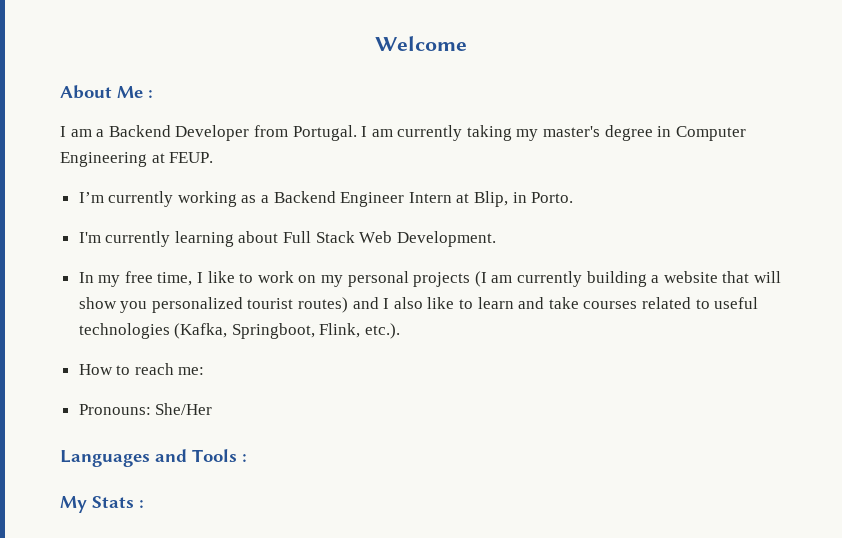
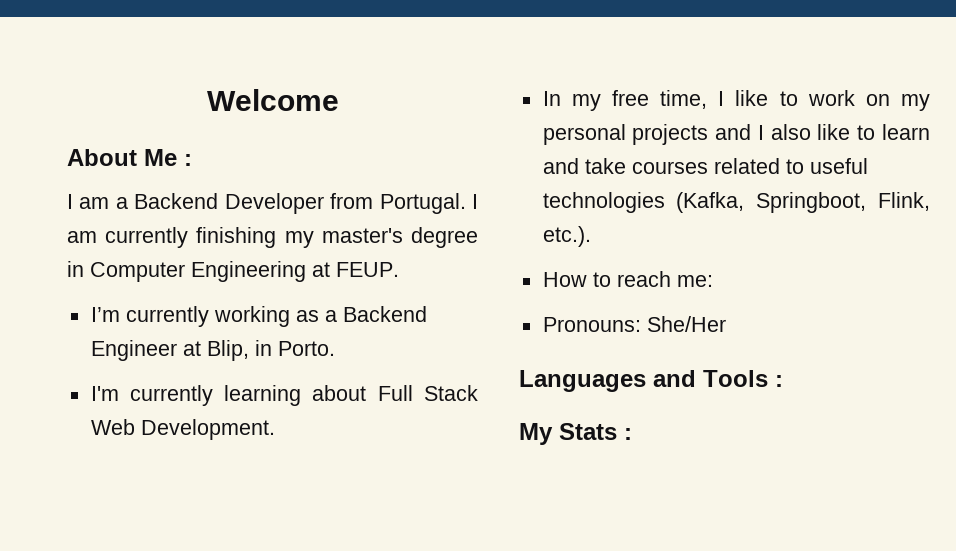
- I am currently taking my master's degree in Computer Engineering at FEUP.
+ I am currently finishing my master's degree in Computer Engineering at FEUP.
- I’m currently working as a Backend Engineer Intern at Blip, in Porto.
+ I’m currently working as a Backend Engineer at Blip, in Porto.
- In my free time, I like to work on my personal projects (I am currently building a website that will show you personalized tourist routes) and I also like to learn and take courses related to useful technologies (Kafka, Springboot, Flink, etc.).
+ In my free time, I like to work on my personal projects and I also like to learn and take courses related to useful technologies (Kafka, Springboot, Flink, etc.).

